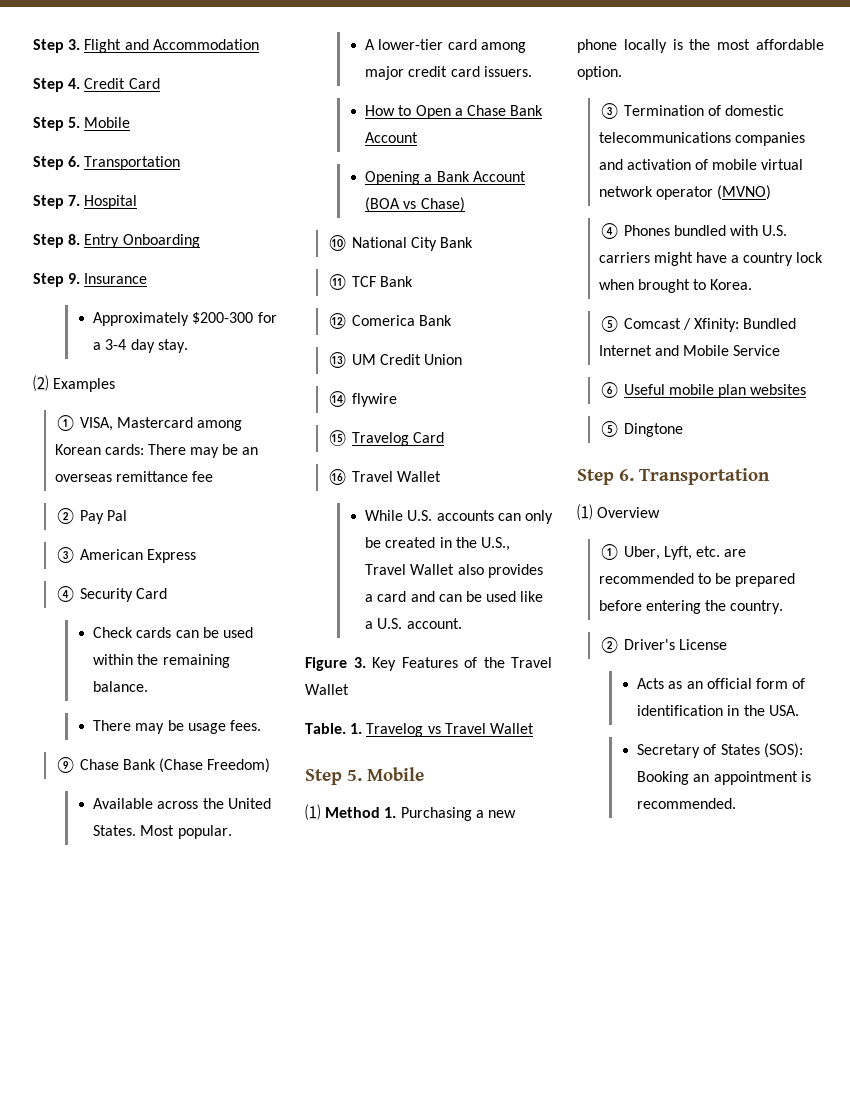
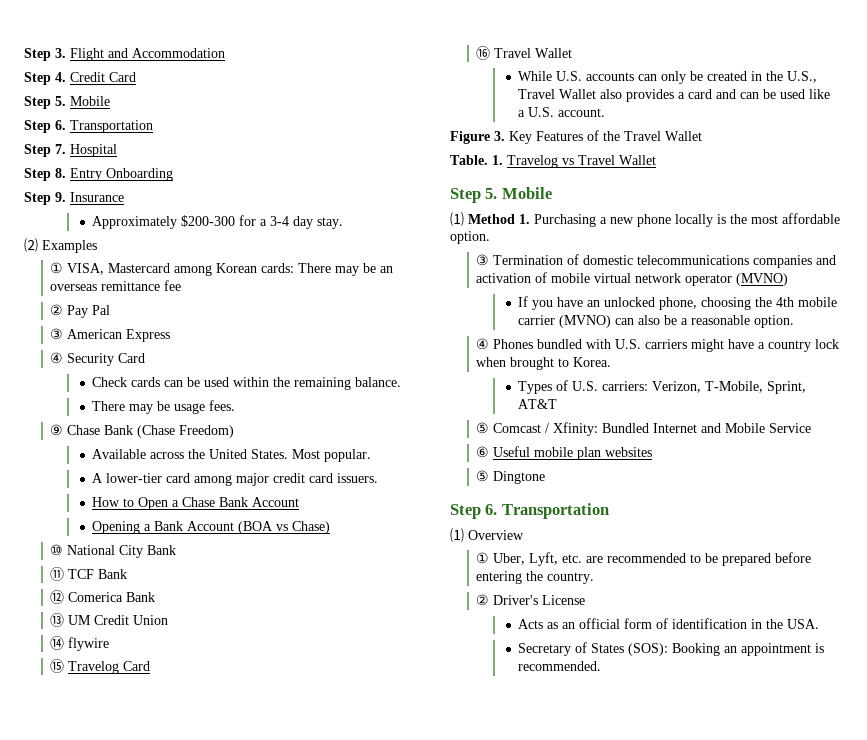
+ If you have an unlocked phone, choosing the 4th mobile carrier (MVNO) can also be a reasonable option.
+ Types of U.S. carriers: Verizon, T-Mobile, Sprint, AT&T

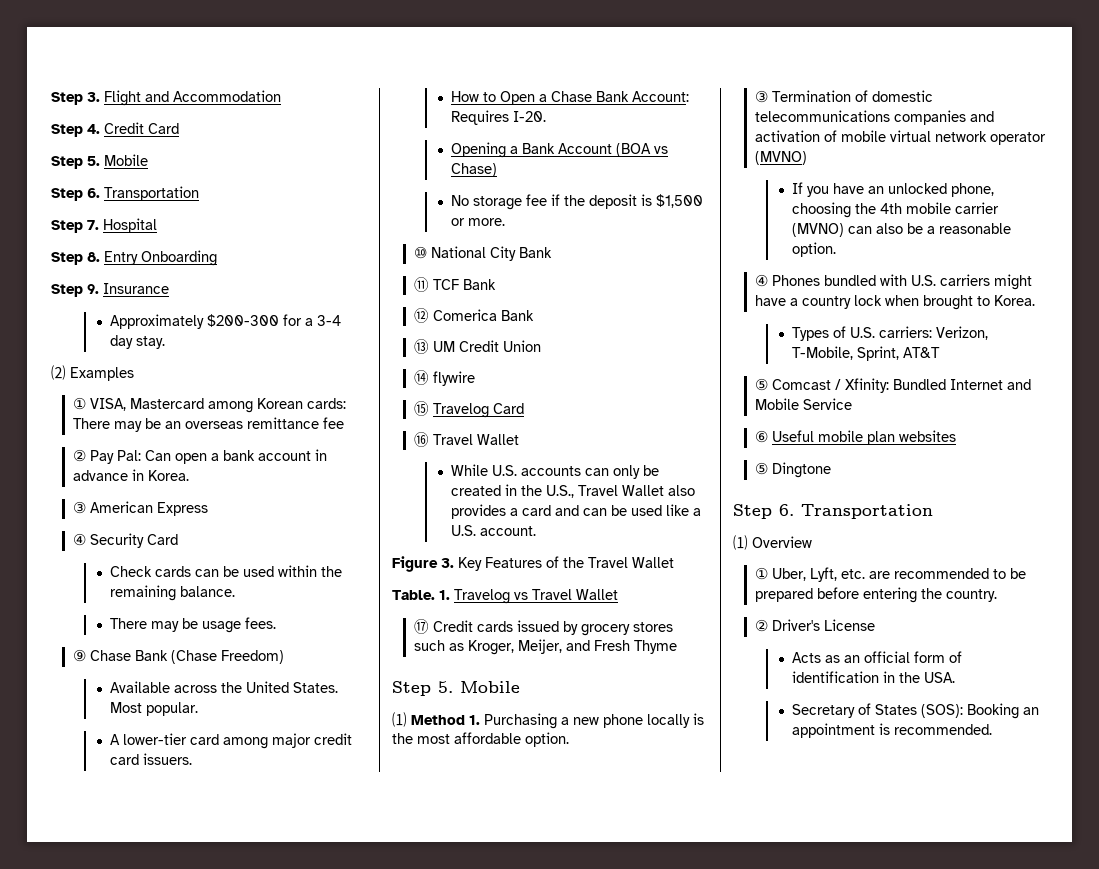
- ② Pay Pal
+ ② Pay Pal: Can open a bank account in advance in Korea.
- How to Open a Chase Bank Account
+ How to Open a Chase Bank Account: Requires I-20.
+ No storage fee if the deposit is $1,500 or more.
+ ⑰ Credit cards issued by grocery stores such as Kroger, Meijer, and Fresh Thyme

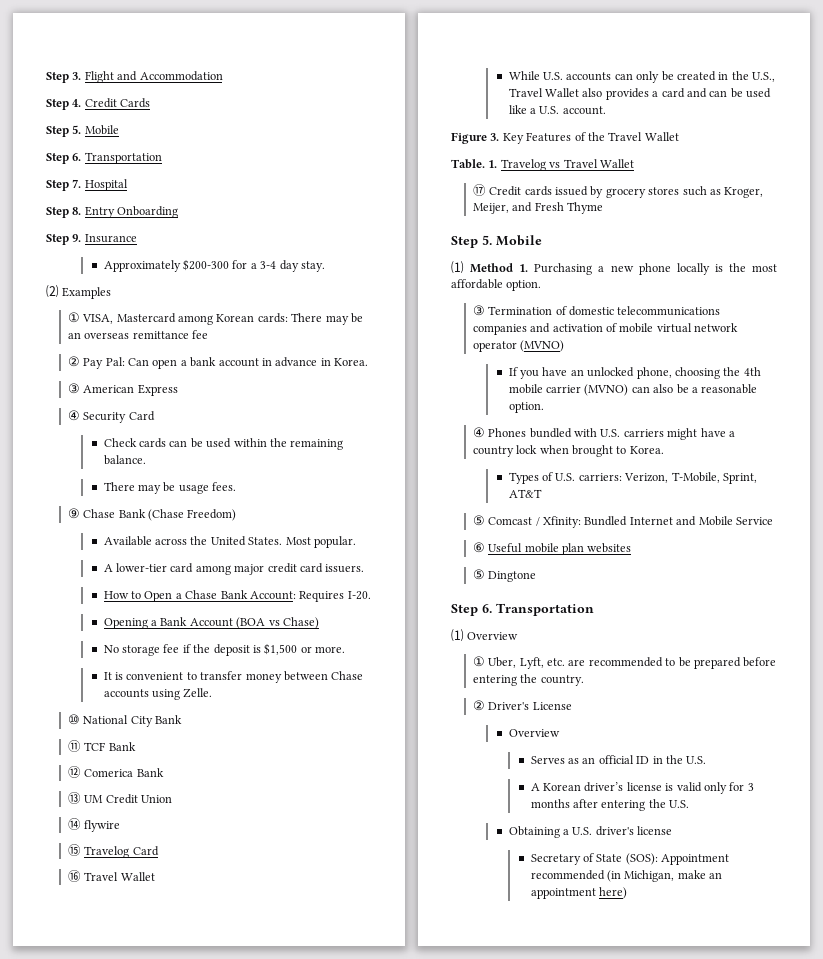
- Step 4. Credit Card
+ Step 4. Credit Cards
+ It is convenient to transfer money between Chase accounts using Zelle.
  ② Driver's License
- Acts as an official form of identification in the USA.
- Secretary of States (SOS): Booking an appointment is recommended.
+ Overview
+ Serves as an official ID in the U.S.
+ A Korean driver’s license is valid only for 3 months after entering the U.S.
+ Obtaining a U.S. driver's license
+ Secretary of State (SOS): Appointment recommended (in Michigan, make an appointment here)

